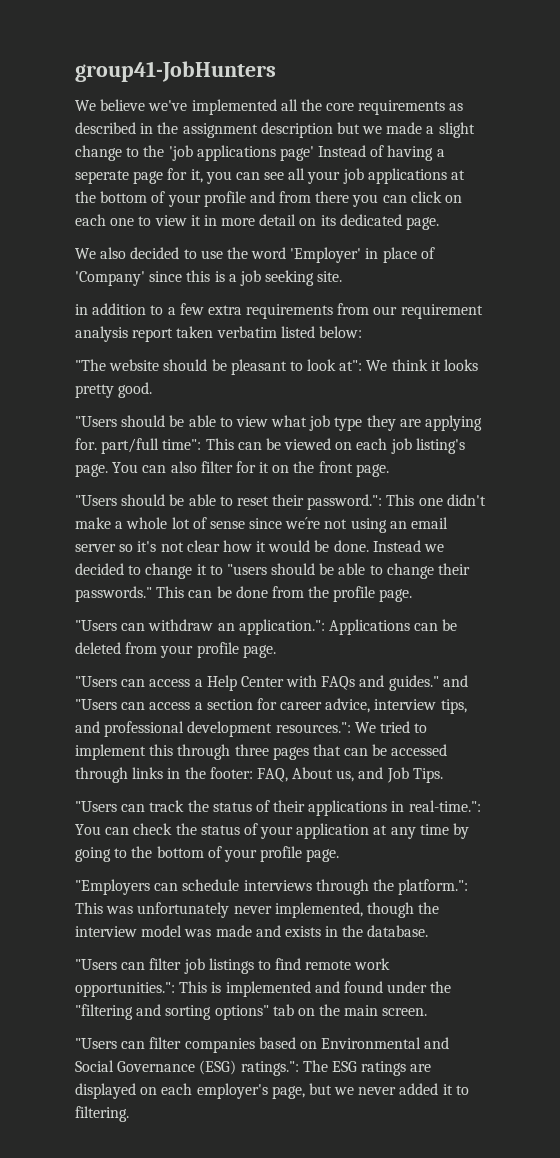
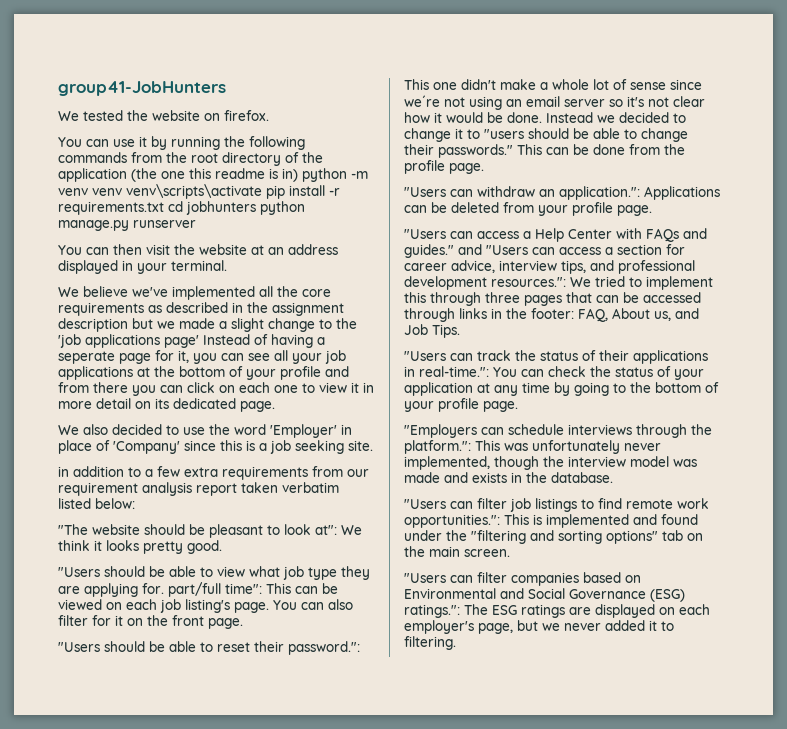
+ We tested the website on firefox.
+ You can use it by running the following commands from the root directory of the application (the one this readme is in) python -m venv venv venv\scripts\activate pip install -r requirements.txt cd jobhunters python manage.py runserver
+ You can then visit the website at an address displayed in your terminal.

